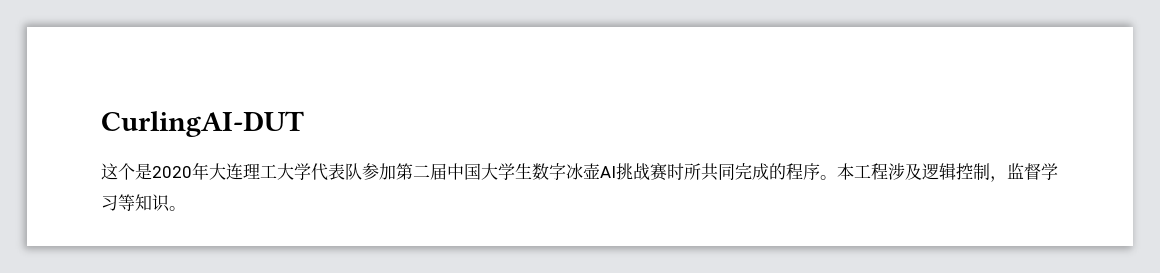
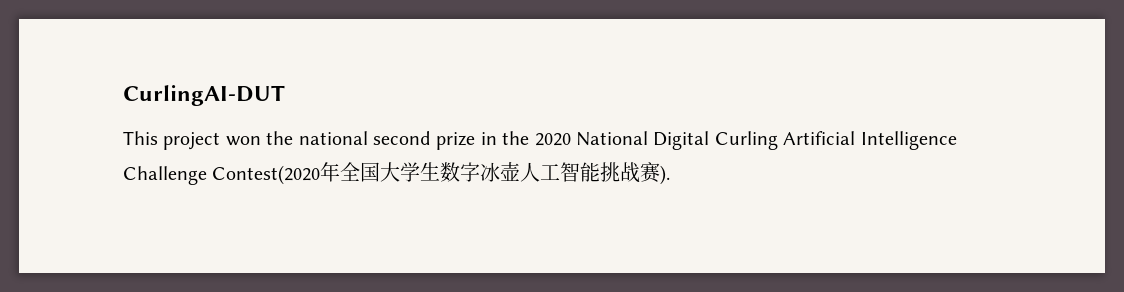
- 这个是2020年大连理工大学代表队参加第二届中国大学生数字冰壶AI挑战赛时所共同完成的程序。本工程涉及逻辑控制，监督学习等知识。
+ This project won the national second prize in the 2020 National Digital Curling Artificial Intelligence Challenge Contest(2020年全国大学生数字冰壶人工智能挑战赛).

